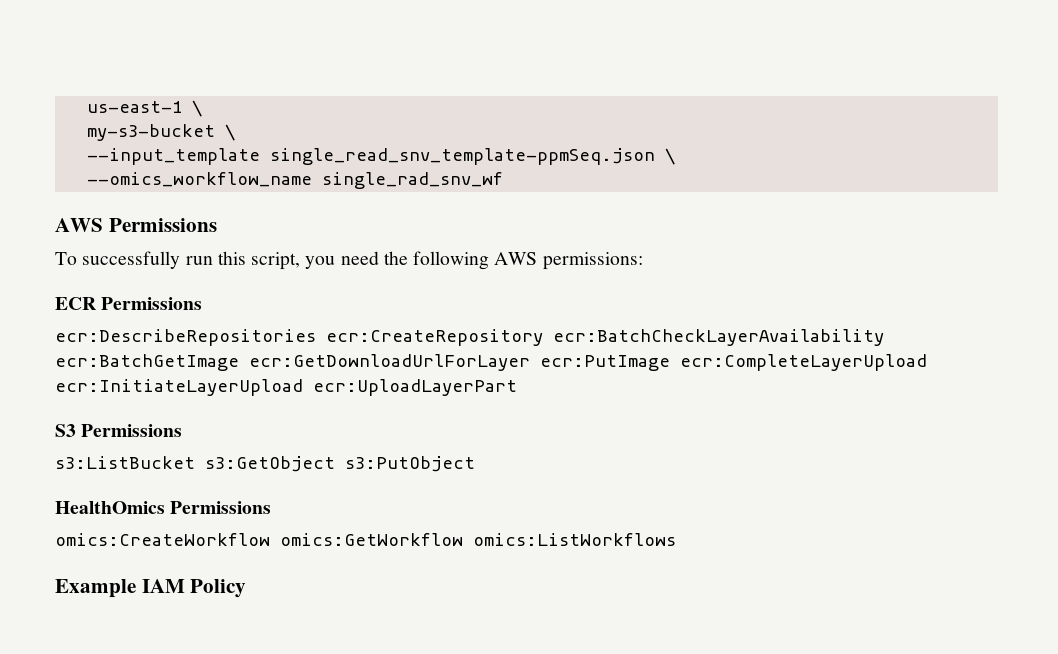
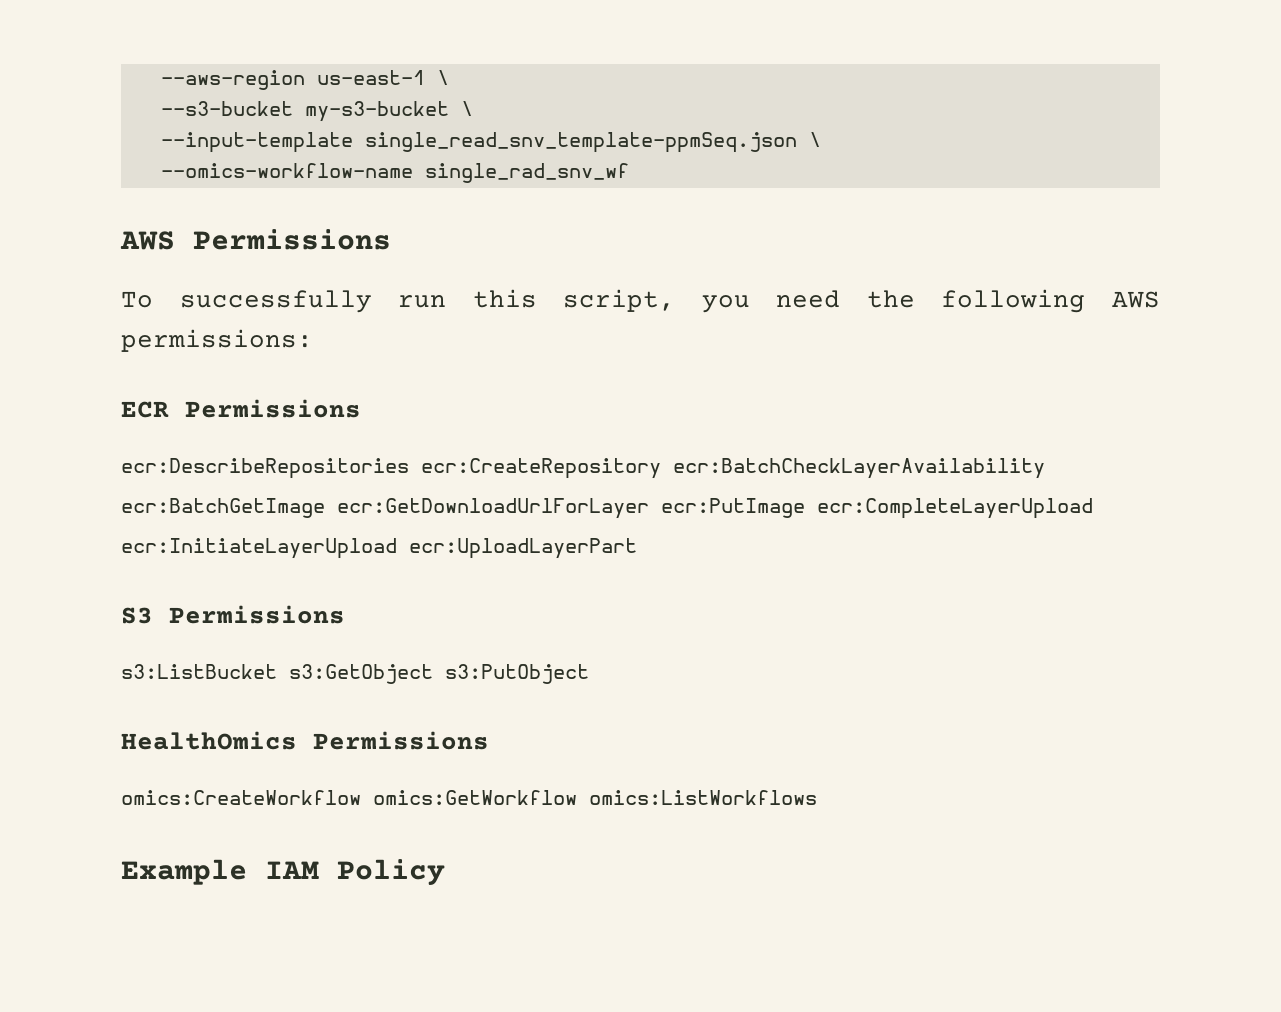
- us-east-1 \
+ --aws-region us-east-1 \
- my-s3-bucket \
+ --s3-bucket my-s3-bucket \
- --input_template single_read_snv_template-ppmSeq.json \
+ --input-template single_read_snv_template-ppmSeq.json \
- --omics_workflow_name single_rad_snv_wf
+ --omics-workflow-name single_rad_snv_wf

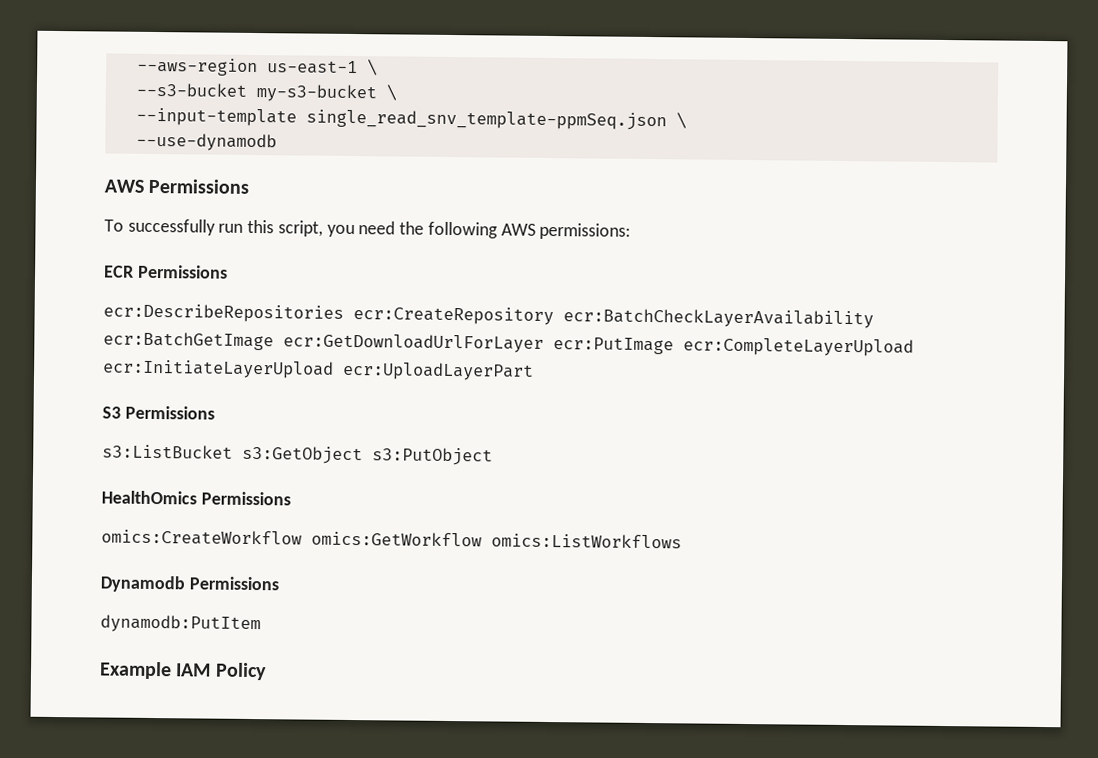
- --omics-workflow-name single_rad_snv_wf
+ --use-dynamodb
+ Dynamodb Permissions
+ dynamodb:PutItem

